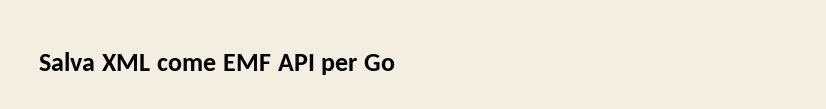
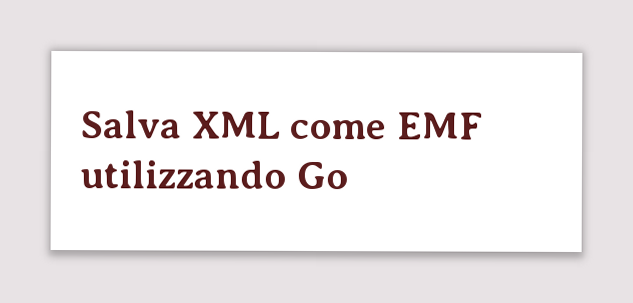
- Salva XML come EMF API per Go
+ Salva XML come EMF utilizzando Go

